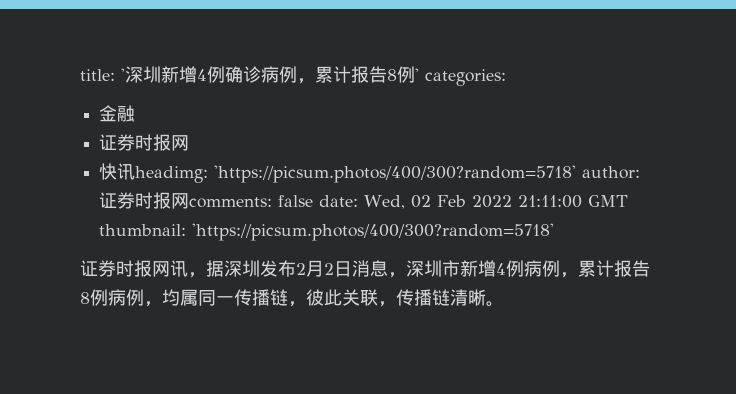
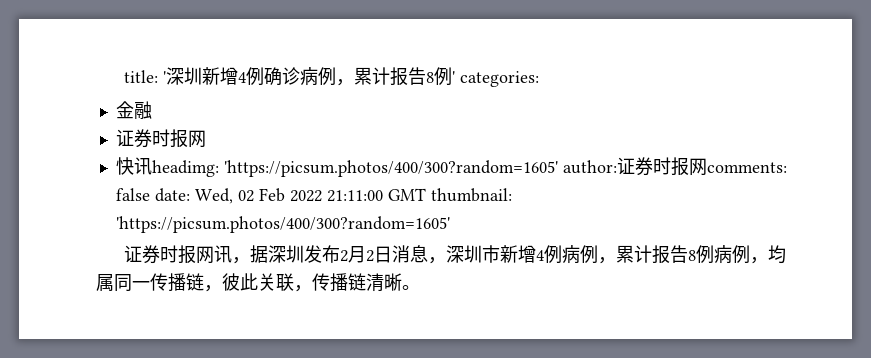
- 快讯headimg: 'https://picsum.photos/400/300?random=5718' author:证券时报网comments: false date: Wed, 02 Feb 2022 21:11:00 GMT thumbnail: 'https://picsum.photos/400/300?random=5718'
+ 快讯headimg: 'https://picsum.photos/400/300?random=1605' author:证券时报网comments: false date: Wed, 02 Feb 2022 21:11:00 GMT thumbnail: 'https://picsum.photos/400/300?random=1605'

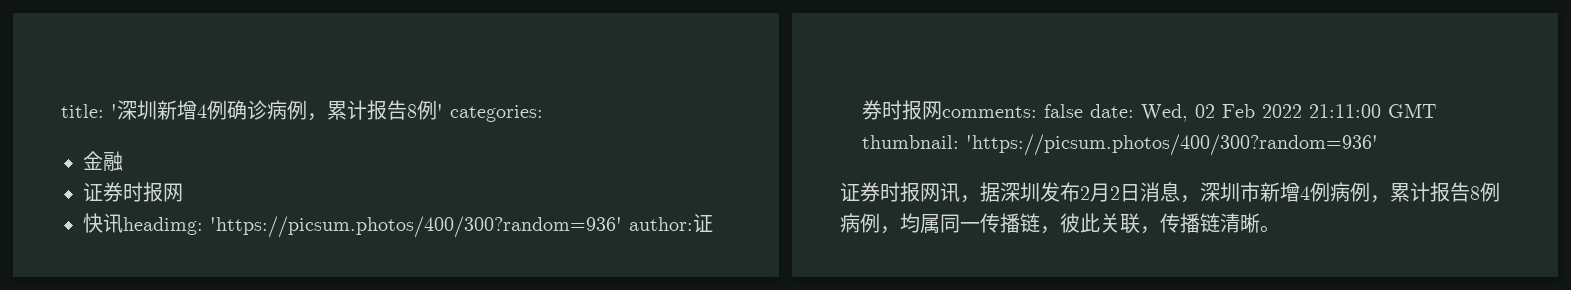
- 快讯headimg: 'https://picsum.photos/400/300?random=1605' author:证券时报网comments: false date: Wed, 02 Feb 2022 21:11:00 GMT thumbnail: 'https://picsum.photos/400/300?random=1605'
+ 快讯headimg: 'https://picsum.photos/400/300?random=936' author:证券时报网comments: false date: Wed, 02 Feb 2022 21:11:00 GMT thumbnail: 'https://picsum.photos/400/300?random=936'

